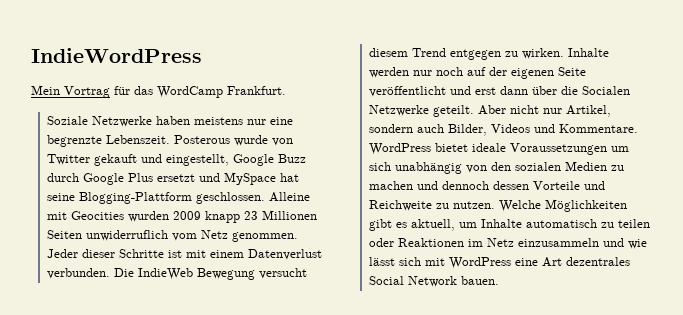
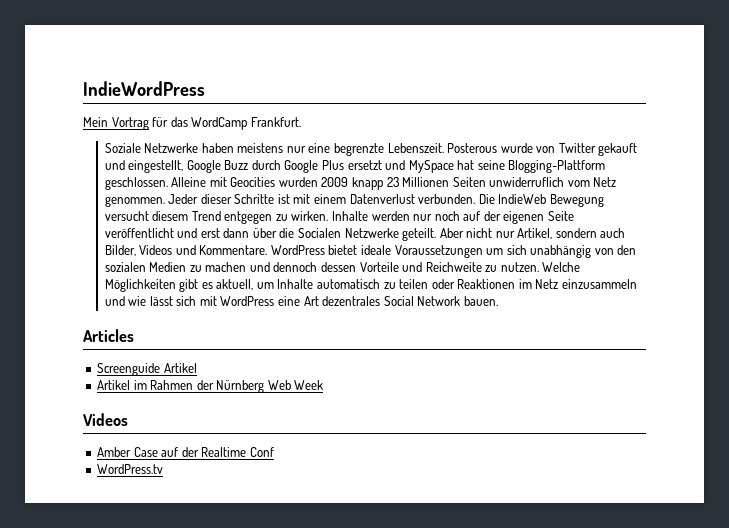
+ Articles
+ Screenguide Artikel
+ Artikel im Rahmen der Nürnberg Web Week
+ Videos
+ Amber Case auf der Realtime Conf
+ WordPress.tv

